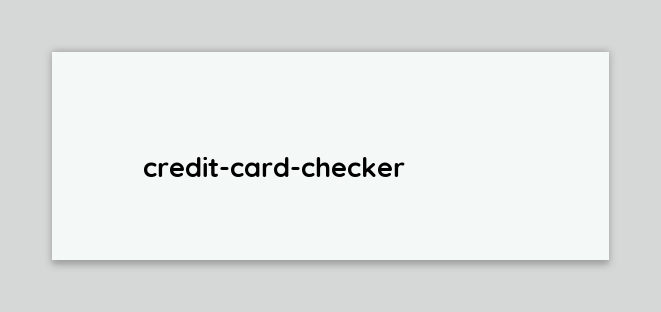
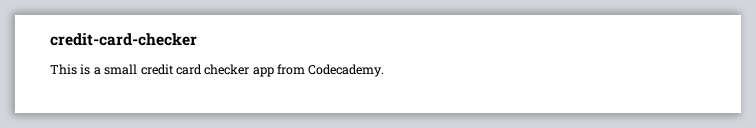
+ This is a small credit card checker app from Codecademy.

